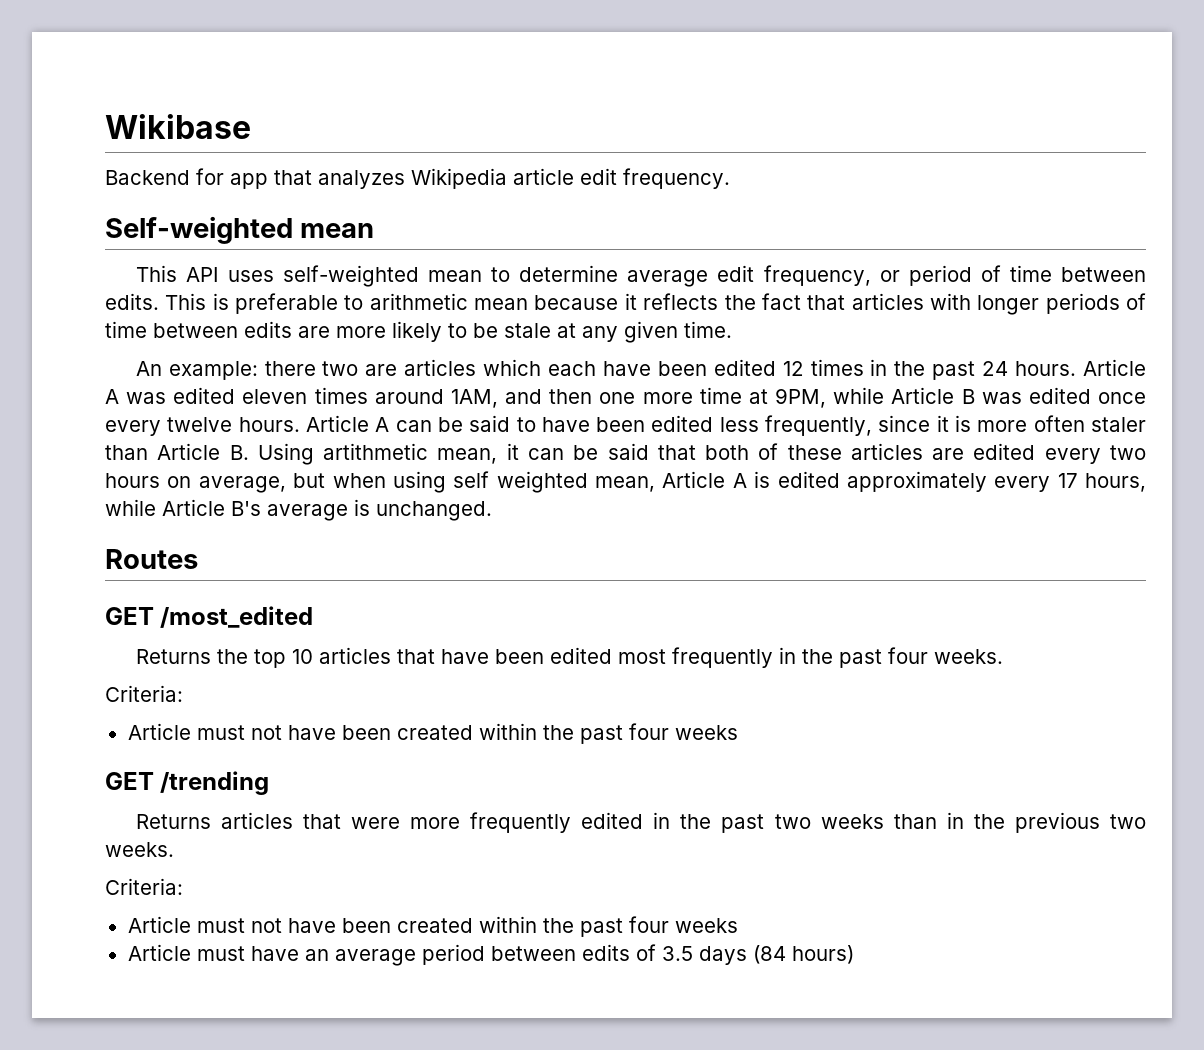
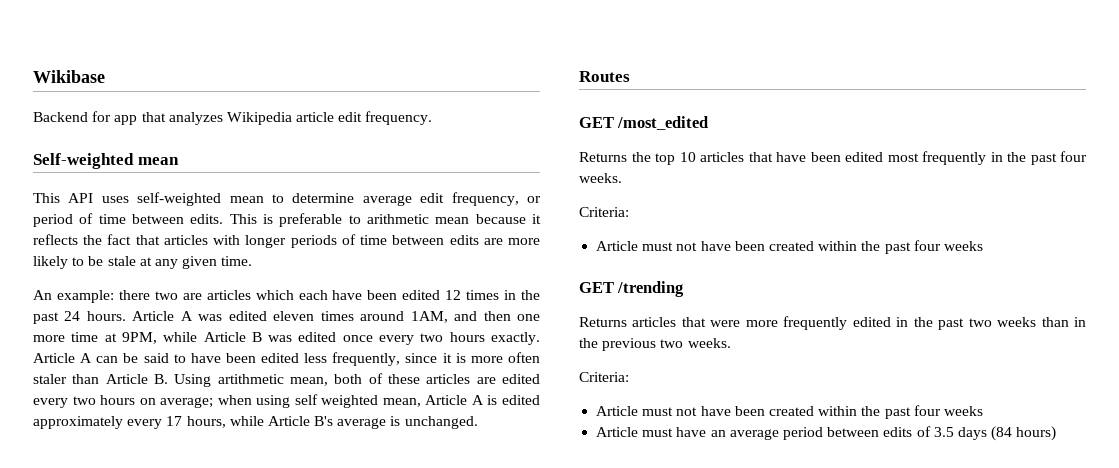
- Article A was edited eleven times around 1AM, and then one more time at 9PM, while Article B was edited once every twelve hours.
+ Article A was edited eleven times around 1AM, and then one more time at 9PM, while Article B was edited once every two hours exactly.
- Article A can be said to have been edited less frequently, since it is more often staler than Article B. Using artithmetic mean, it can be said that both of these articles are edited every two hours on average, but when using self weighted mean, Article A is edited approximately every 17 hours, while Article B's average is unchanged.
+ Article A can be said to have been edited less frequently, since it is more often staler than Article B. Using artithmetic mean, both of these articles are edited every two hours on average; when using self weighted mean, Article A is edited approximately every 17 hours, while Article B's average is unchanged.

